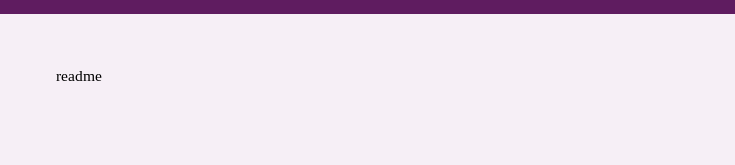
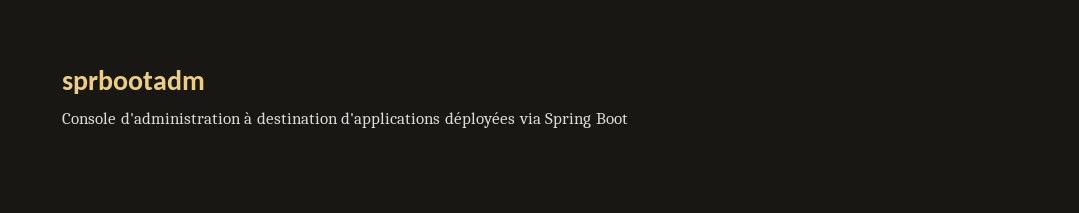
- readme
+ sprbootadm
+ Console d'administration à destination d'applications déployées via Spring Boot

